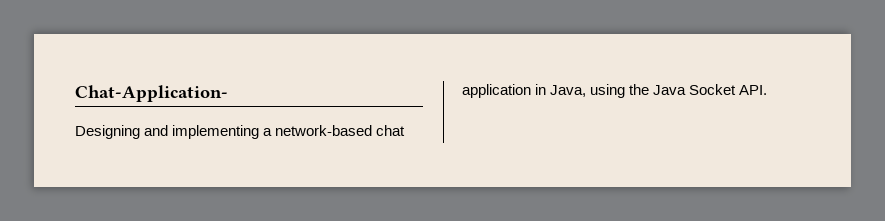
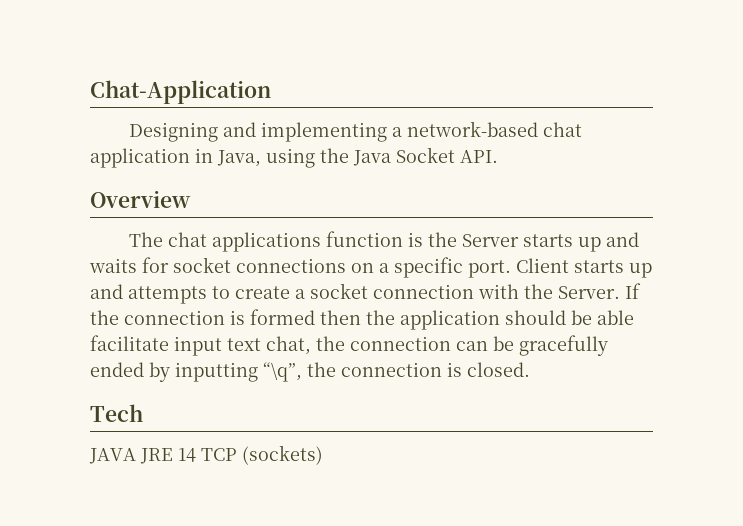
- Chat-Application-
+ Chat-Application
+ Overview
+ The chat applications function is the Server starts up and waits for socket connections on a specific port. Client starts up and attempts to create a socket connection with the Server. If the connection is formed then the application should be able facilitate input text chat, the connection can be gracefully ended by inputting “\q”, the connection is closed.
+ Tech
+ JAVA JRE 14 TCP (sockets)

